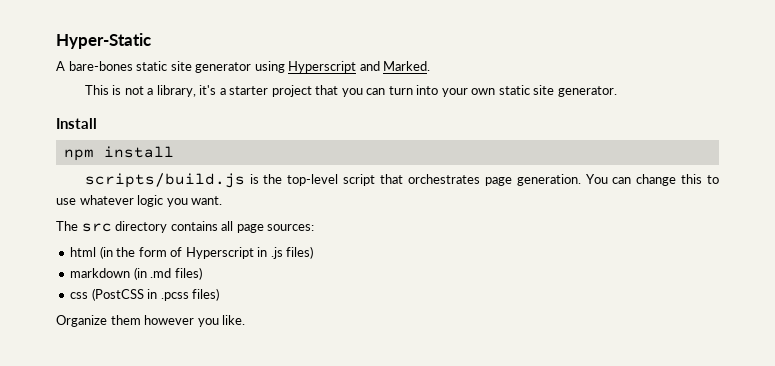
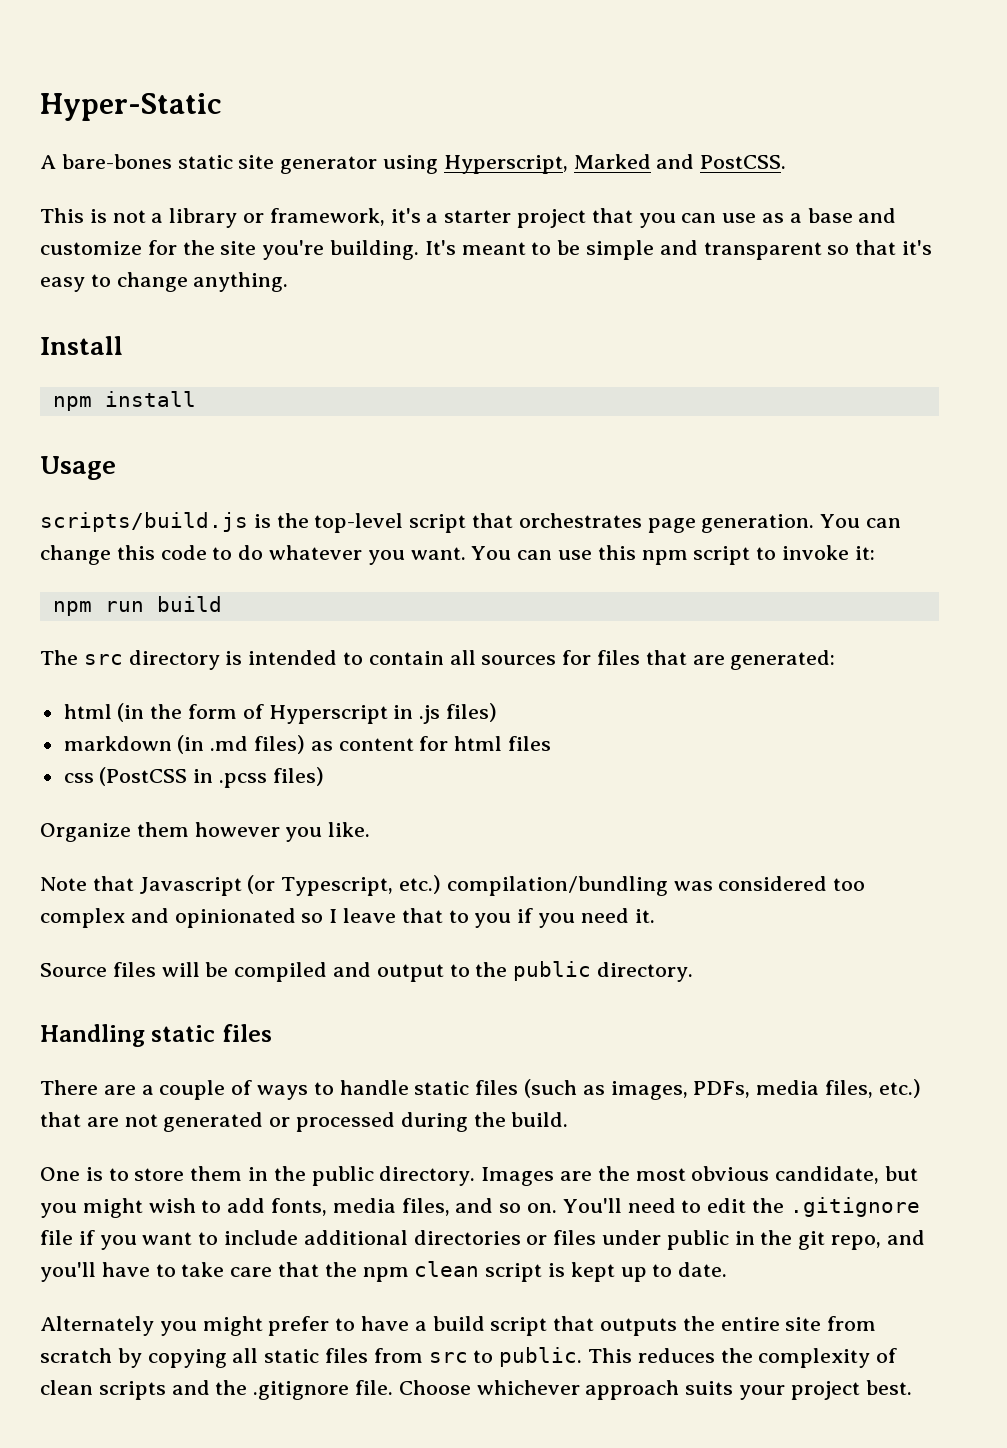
- A bare-bones static site generator using Hyperscript and Marked.
+ A bare-bones static site generator using Hyperscript, Marked and PostCSS.
- This is not a library, it's a starter project that you can turn into your own static site generator.
+ This is not a library or framework, it's a starter project that you can use as a base and customize for the site you're building. It's meant to be simple and transparent so that it's easy to change anything.
+ Usage
- You can change this to use whatever logic you want.
- The src directory contains all page sources:
+ You can change this code to do whatever you want. You can use this npm script to invoke it:
+ npm run build
+ The src directory is intended to contain all sources for files that are generated:
- markdown (in .md files)
+ markdown (in .md files) as content for html files
+ Note that Javascript (or Typescript, etc.) compilation/bundling was considered too complex and opinionated so I leave that to you if you need it.
+ Source files will be compiled and output to the public directory.
+ Handling static files
+ There are a couple of ways to handle static files (such as images, PDFs, media files, etc.) that are not generated or processed during the build.
+ One is to store them in the public directory. Images are the most obvious candidate, but you might wish to add fonts, media files, and so on. You'll need to edit the .gitignore file if you want to include additional directories or files under public in the git repo, and you'll have to take care that the npm clean script is kept up to date.
+ Alternately you might prefer to have a build script that outputs the entire site from scratch by copying all static files from src to public. This reduces the complexity of clean scripts and the .gitignore file. Choose whichever approach suits your project best.

